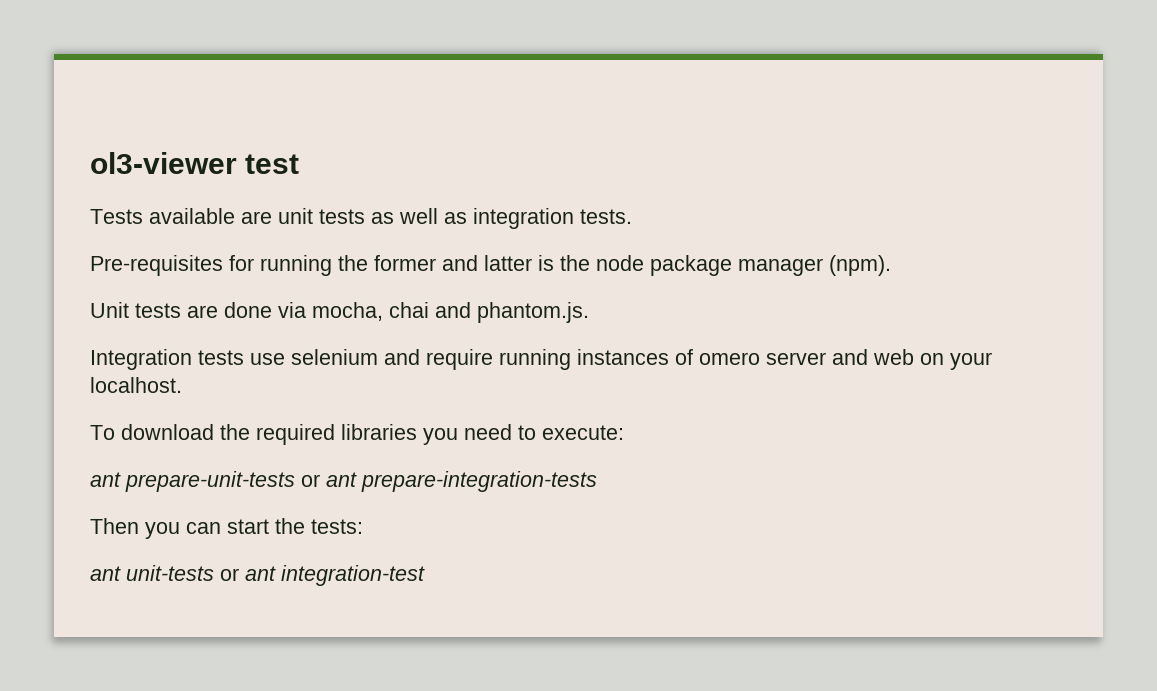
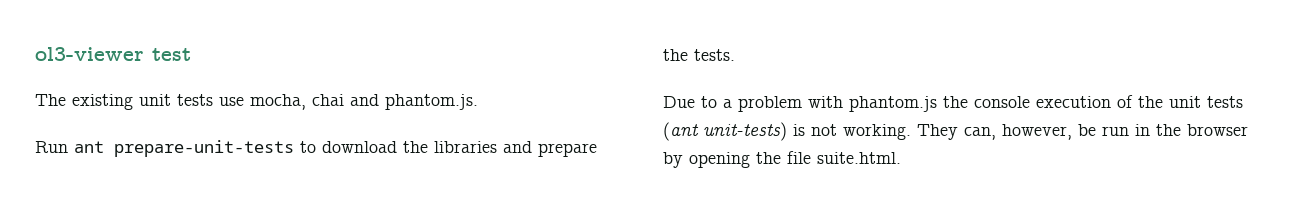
- Tests available are unit tests as well as integration tests.
- Pre-requisites for running the former and latter is the node package manager (npm).
- Unit tests are done via mocha, chai and phantom.js.
- Integration tests use selenium and require running instances of omero server and web on your localhost.
- To download the required libraries you need to execute:
- ant prepare-unit-tests or ant prepare-integration-tests
- Then you can start the tests:
- ant unit-tests or ant integration-test
+ The existing unit tests use mocha, chai and phantom.js.
+ Run ant prepare-unit-tests to download the libraries and prepare the tests.
+ Due to a problem with phantom.js the console execution of the unit tests (ant unit-tests) is not working. They can, however, be run in the browser by opening the file suite.html.

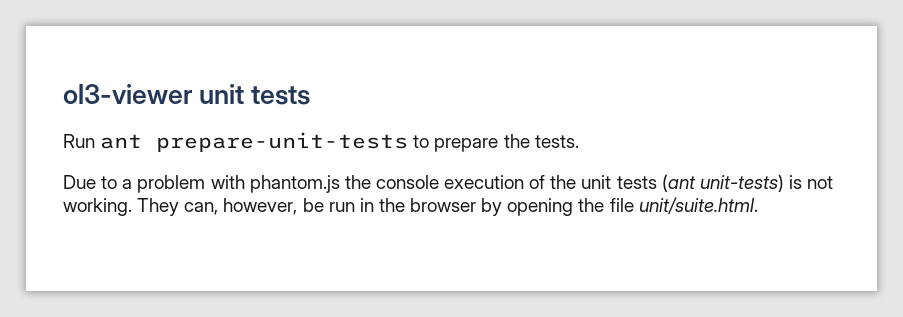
- ol3-viewer test
- The existing unit tests use mocha, chai and phantom.js.
+ ol3-viewer unit tests
- Run ant prepare-unit-tests to download the libraries and prepare the tests.
+ Run ant prepare-unit-tests to prepare the tests.
- They can, however, be run in the browser by opening the file suite.html.
+ They can, however, be run in the browser by opening the file unit/suite.html.

